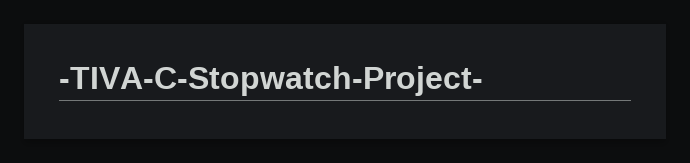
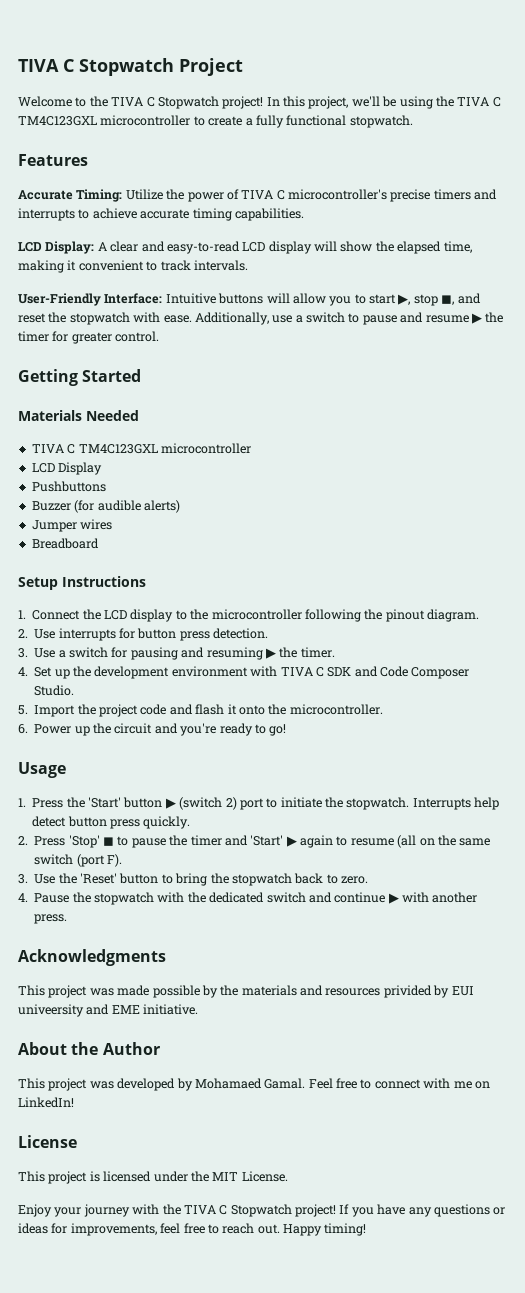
- -TIVA-C-Stopwatch-Project-
+ TIVA C Stopwatch Project
+ Welcome to the TIVA C Stopwatch project! In this project, we'll be using the TIVA C TM4C123GXL microcontroller to create a fully functional stopwatch.
+ Features
+ Accurate Timing: Utilize the power of TIVA C microcontroller's precise timers and interrupts to achieve accurate timing capabilities.
+ LCD Display: A clear and easy-to-read LCD display will show the elapsed time, making it convenient to track intervals.
+ User-Friendly Interface: Intuitive buttons will allow you to start ▶, stop ◼, and reset the stopwatch with ease. Additionally, use a switch to pause and resume ▶ the timer for greater control.
+ Getting Started
+ Materials Needed
+ TIVA C TM4C123GXL microcontroller
+ LCD Display
+ Pushbuttons
+ Buzzer (for audible alerts)
+ Jumper wires
+ Breadboard
+ Setup Instructions
+ 1. Connect the LCD display to the microcontroller following the pinout diagram.
+ 2. Use interrupts for button press detection.
+ 3. Use a switch for pausing and resuming ▶ the timer.
+ 4. Set up the development environment with TIVA C SDK and Code Composer Studio.
+ 5. Import the project code and flash it onto the microcontroller.
+ 6. Power up the circuit and you're ready to go!
+ Usage
+ 1. Press the 'Start' button ▶ (switch 2) port to initiate the stopwatch. Interrupts help detect button press quickly.
+ 2. Press 'Stop' ◼ to pause the timer and 'Start' ▶ again to resume (all on the same switch (port F).
+ 3. Use the 'Reset' button to bring the stopwatch back to zero.
+ 4. Pause the stopwatch with the dedicated switch and continue ▶ with another press.
+ Acknowledgments
+ This project was made possible by the materials and resources privided by EUI univeersity and EME initiative.
+ About the Author
+ This project was developed by Mohamaed Gamal. Feel free to connect with me on LinkedIn!
+ License
+ This project is licensed under the MIT License.
+ Enjoy your journey with the TIVA C Stopwatch project! If you have any questions or ideas for improvements, feel free to reach out. Happy timing!

